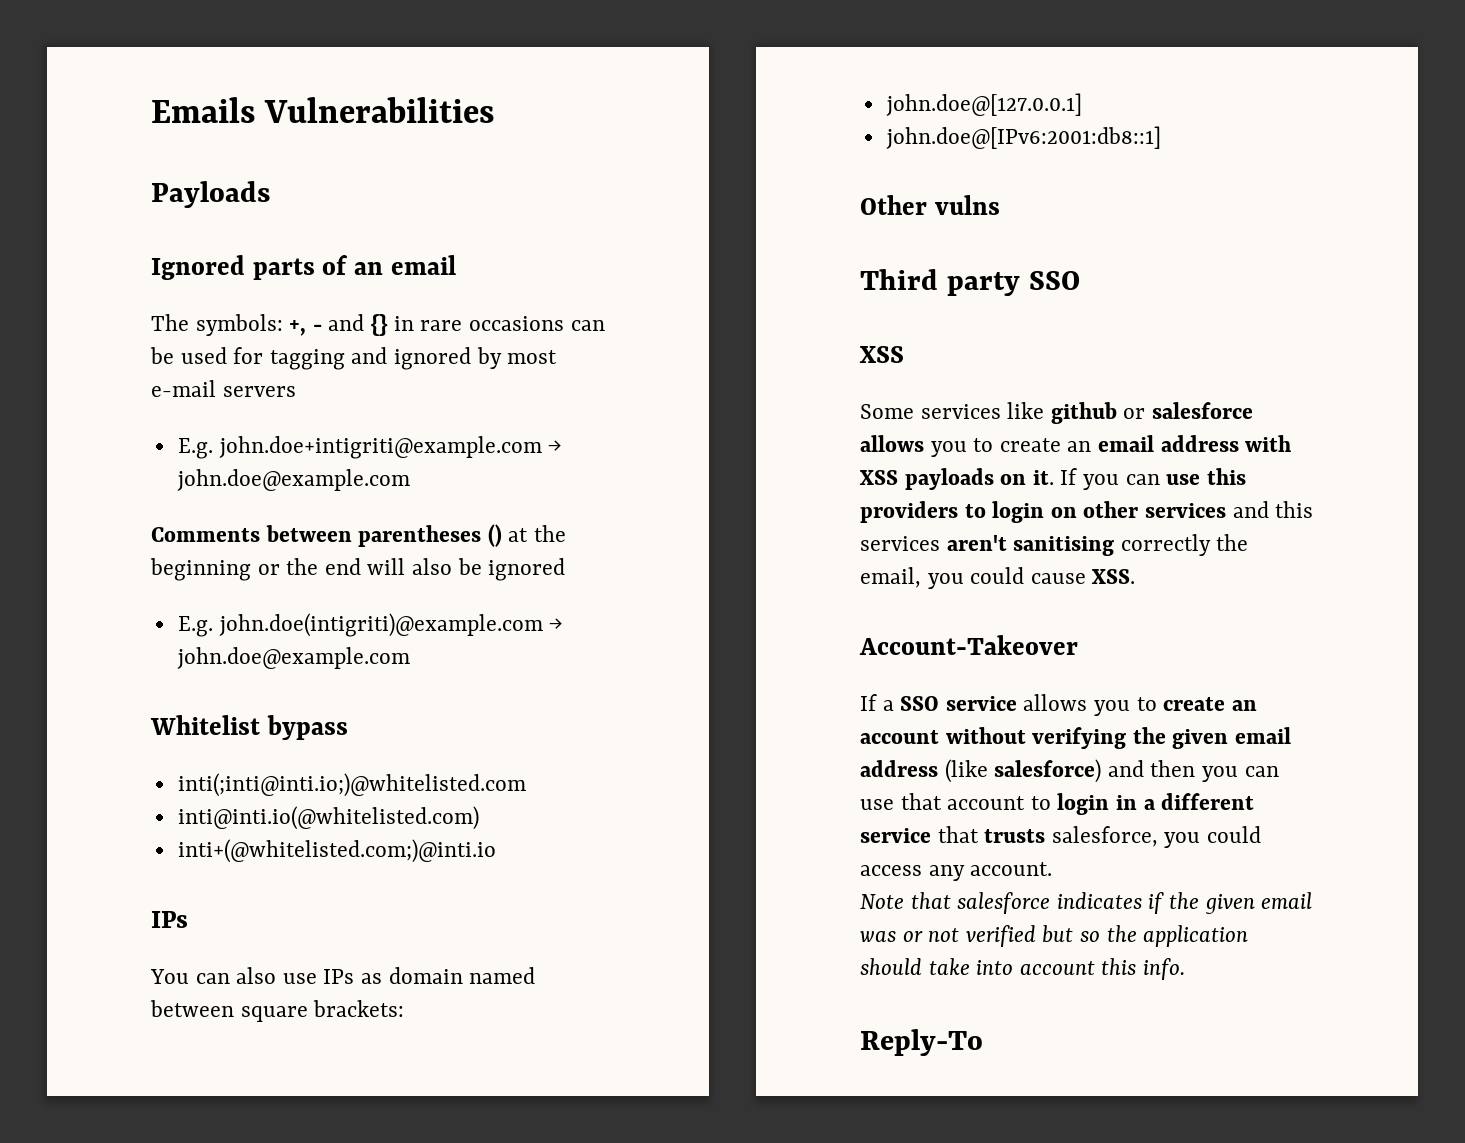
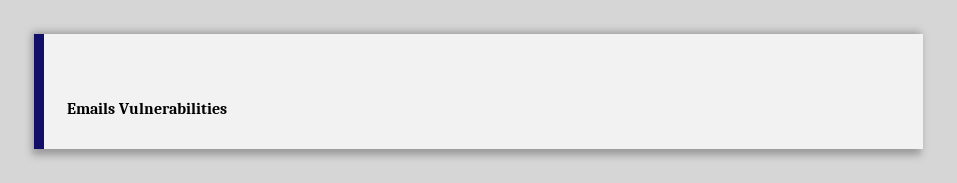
- Payloads
- Ignored parts of an email
- The symbols: +, - and {} in rare occasions can be used for tagging and ignored by most e-mail servers
- E.g. john.doe+intigriti@example.com → john.doe@example.com
- Comments between parentheses () at the beginning or the end will also be ignored
- E.g. john.doe(intigriti)@example.com → john.doe@example.com
- Whitelist bypass
- inti(;inti@inti.io;)@whitelisted.com
- inti@inti.io(@whitelisted.com)
- inti+(@whitelisted.com;)@inti.io
- IPs
- You can also use IPs as domain named between square brackets:
- john.doe@[127.0.0.1]
- john.doe@[IPv6:2001:db8::1]
- Other vulns
- Third party SSO
- XSS
- Some services like github or salesforce allows you to create an email address with XSS payloads on it. If you can use this providers to login on other services and this services aren't sanitising correctly the email, you could cause XSS.
- Account-Takeover
- If a SSO service allows you to create an account without verifying the given email address (like salesforce) and then you can use that account to login in a different service that trusts salesforce, you could access any account.
- Note that salesforce indicates if the given email was or not verified but so the application should take into account this info.
- Reply-To

